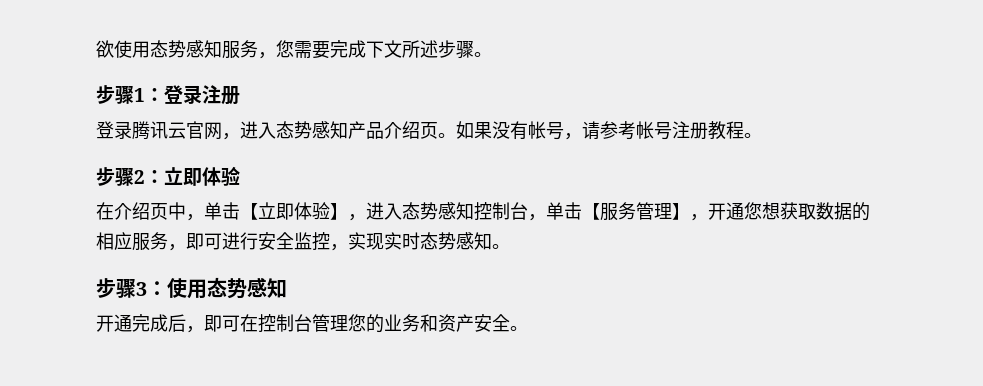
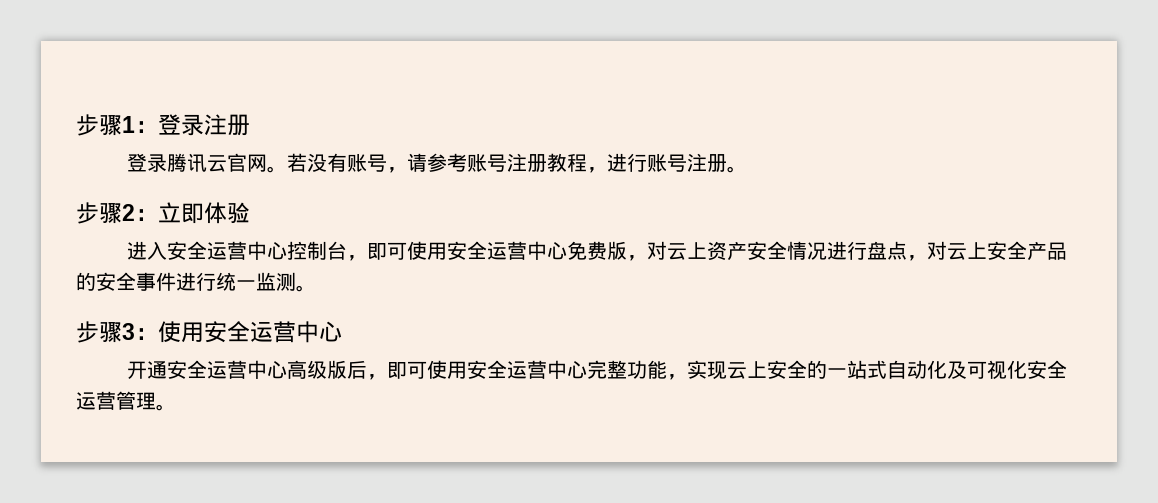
- 欲使用态势感知服务，您需要完成下文所述步骤。
- 登录腾讯云官网，进入态势感知产品介绍页。如果没有帐号，请参考帐号注册教程。
+ 登录腾讯云官网。若没有账号，请参考账号注册教程，进行账号注册。
- 在介绍页中，单击【立即体验】，进入态势感知控制台，单击【服务管理】，开通您想获取数据的相应服务，即可进行安全监控，实现实时态势感知。
- 步骤3：使用态势感知
- 开通完成后，即可在控制台管理您的业务和资产安全。
+ 进入安全运营中心控制台，即可使用安全运营中心免费版，对云上资产安全情况进行盘点，对云上安全产品的安全事件进行统一监测。
+ 步骤3：使用安全运营中心
+ 开通安全运营中心高级版后，即可使用安全运营中心完整功能，实现云上安全的一站式自动化及可视化安全运营管理。

